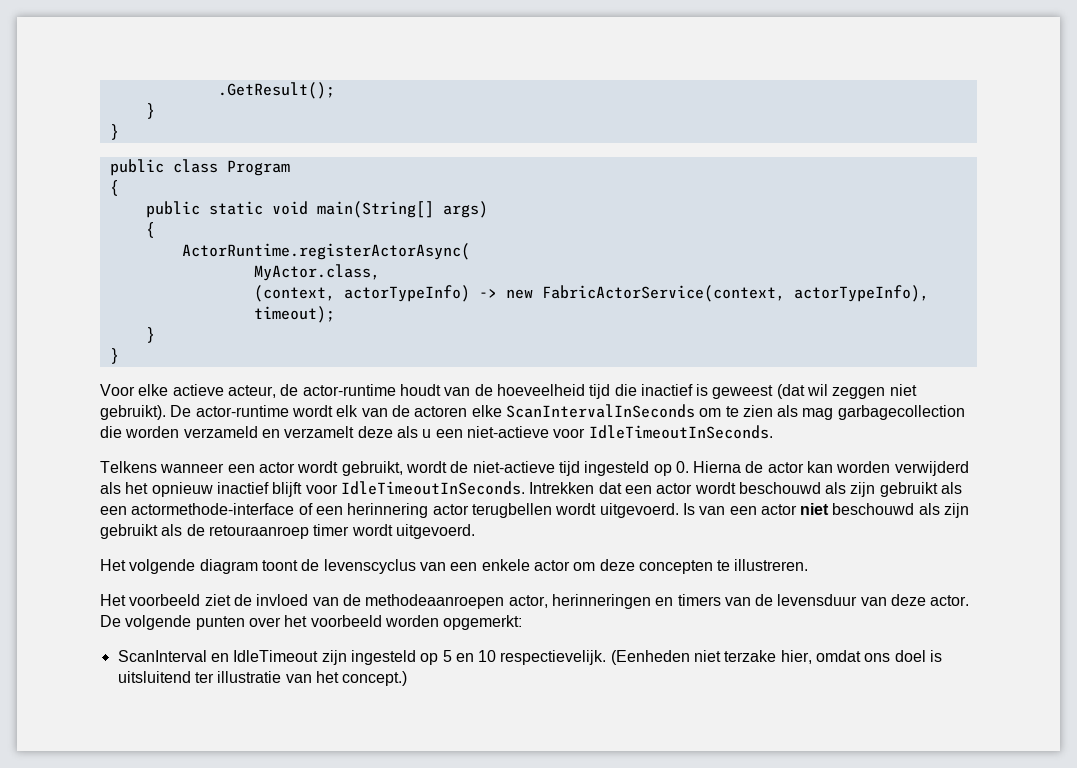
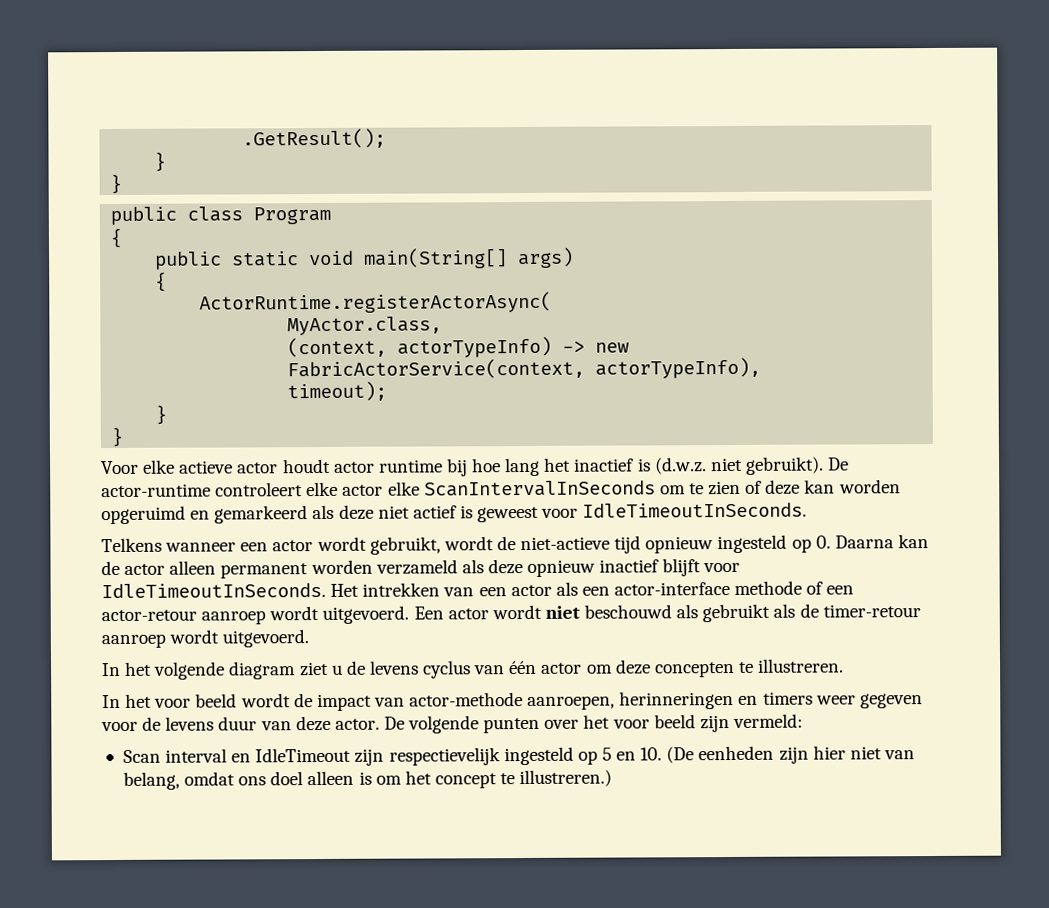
- Voor elke actieve acteur, de actor-runtime houdt van de hoeveelheid tijd die inactief is geweest (dat wil zeggen niet gebruikt). De actor-runtime wordt elk van de actoren elke ScanIntervalInSeconds om te zien als mag garbagecollection die worden verzameld en verzamelt deze als u een niet-actieve voor IdleTimeoutInSeconds.
+ Voor elke actieve actor houdt actor runtime bij hoe lang het inactief is (d.w.z. niet gebruikt). De actor-runtime controleert elke actor elke ScanIntervalInSeconds om te zien of deze kan worden opgeruimd en gemarkeerd als deze niet actief is geweest voor IdleTimeoutInSeconds.
- Telkens wanneer een actor wordt gebruikt, wordt de niet-actieve tijd ingesteld op 0. Hierna de actor kan worden verwijderd als het opnieuw inactief blijft voor IdleTimeoutInSeconds.
+ Telkens wanneer een actor wordt gebruikt, wordt de niet-actieve tijd opnieuw ingesteld op 0. Daarna kan de actor alleen permanent worden verzameld als deze opnieuw inactief blijft voor IdleTimeoutInSeconds.
- Intrekken dat een actor wordt beschouwd als zijn gebruikt als een actormethode-interface of een herinnering actor terugbellen wordt uitgevoerd. Is van een actor niet beschouwd als zijn gebruikt als de retouraanroep timer wordt uitgevoerd.
+ Het intrekken van een actor als een actor-interface methode of een actor-retour aanroep wordt uitgevoerd. Een actor wordt niet beschouwd als gebruikt als de timer-retour aanroep wordt uitgevoerd.
- Het volgende diagram toont de levenscyclus van een enkele actor om deze concepten te illustreren.
+ In het volgende diagram ziet u de levens cyclus van één actor om deze concepten te illustreren.
- Het voorbeeld ziet de invloed van de methodeaanroepen actor, herinneringen en timers van de levensduur van deze actor.
+ In het voor beeld wordt de impact van actor-methode aanroepen, herinneringen en timers weer gegeven voor de levens duur van deze actor.
- De volgende punten over het voorbeeld worden opgemerkt:
- ScanInterval en IdleTimeout zijn ingesteld op 5 en 10 respectievelijk. (Eenheden niet terzake hier, omdat ons doel is uitsluitend ter illustratie van het concept.)
+ De volgende punten over het voor beeld zijn vermeld:
+ Scan interval en IdleTimeout zijn respectievelijk ingesteld op 5 en 10. (De eenheden zijn hier niet van belang, omdat ons doel alleen is om het concept te illustreren.)

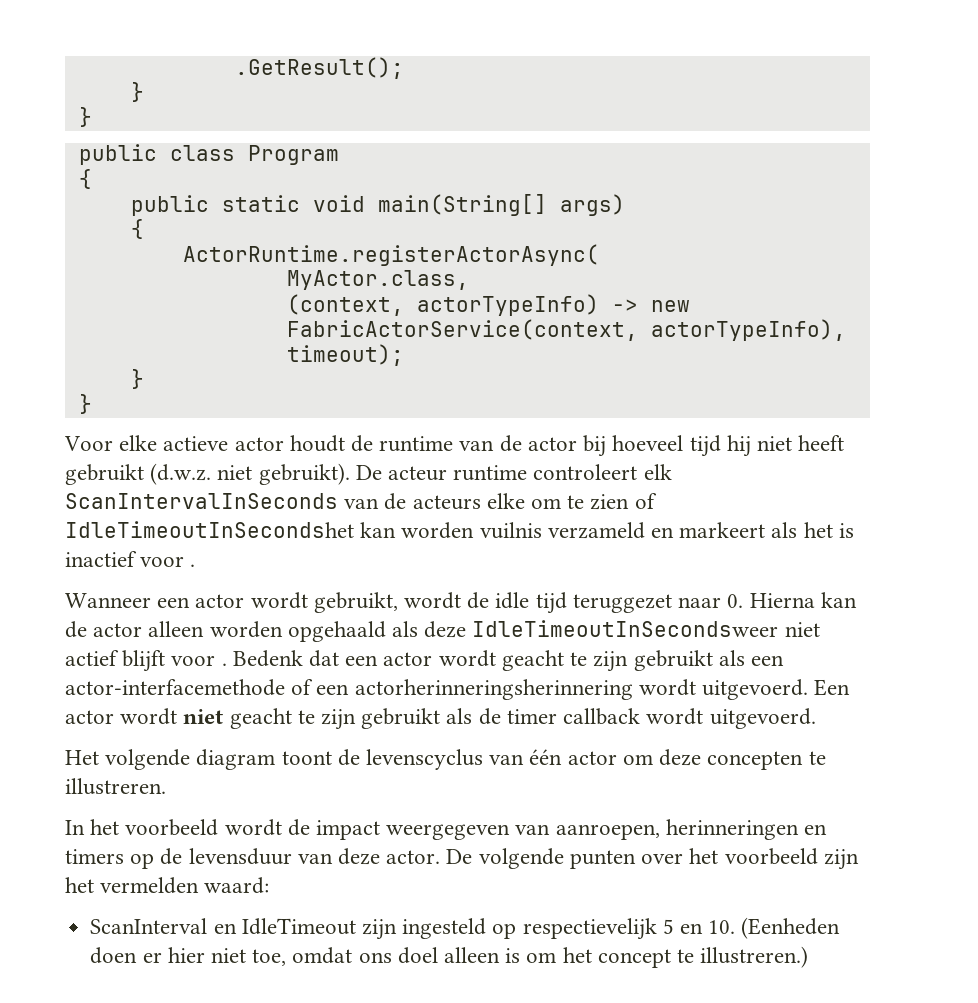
- Voor elke actieve actor houdt actor runtime bij hoe lang het inactief is (d.w.z. niet gebruikt). De actor-runtime controleert elke actor elke ScanIntervalInSeconds om te zien of deze kan worden opgeruimd en gemarkeerd als deze niet actief is geweest voor IdleTimeoutInSeconds.
- Telkens wanneer een actor wordt gebruikt, wordt de niet-actieve tijd opnieuw ingesteld op 0. Daarna kan de actor alleen permanent worden verzameld als deze opnieuw inactief blijft voor IdleTimeoutInSeconds. Het intrekken van een actor als een actor-interface methode of een actor-retour aanroep wordt uitgevoerd.
+ Voor elke actieve actor houdt de runtime van de actor bij hoeveel tijd hij niet heeft gebruikt (d.w.z. niet gebruikt). De acteur runtime controleert elk ScanIntervalInSeconds van de acteurs elke om te zien of IdleTimeoutInSecondshet kan worden vuilnis verzameld en markeert als het is inactief voor .
+ Wanneer een actor wordt gebruikt, wordt de idle tijd teruggezet naar 0. Hierna kan de actor alleen worden opgehaald als deze IdleTimeoutInSecondsweer niet actief blijft voor . Bedenk dat een actor wordt geacht te zijn gebruikt als een actor-interfacemethode of een actorherinneringsherinnering wordt uitgevoerd.
- Een actor wordt niet beschouwd als gebruikt als de timer-retour aanroep wordt uitgevoerd.
+ Een actor wordt niet geacht te zijn gebruikt als de timer callback wordt uitgevoerd.
- In het volgende diagram ziet u de levens cyclus van één actor om deze concepten te illustreren.
+ Het volgende diagram toont de levenscyclus van één actor om deze concepten te illustreren.
- In het voor beeld wordt de impact van actor-methode aanroepen, herinneringen en timers weer gegeven voor de levens duur van deze actor.
+ In het voorbeeld wordt de impact weergegeven van aanroepen, herinneringen en timers op de levensduur van deze actor.
- De volgende punten over het voor beeld zijn vermeld:
- Scan interval en IdleTimeout zijn respectievelijk ingesteld op 5 en 10. (De eenheden zijn hier niet van belang, omdat ons doel alleen is om het concept te illustreren.)
+ De volgende punten over het voorbeeld zijn het vermelden waard:
+ ScanInterval en IdleTimeout zijn ingesteld op respectievelijk 5 en 10. (Eenheden doen er hier niet toe, omdat ons doel alleen is om het concept te illustreren.)

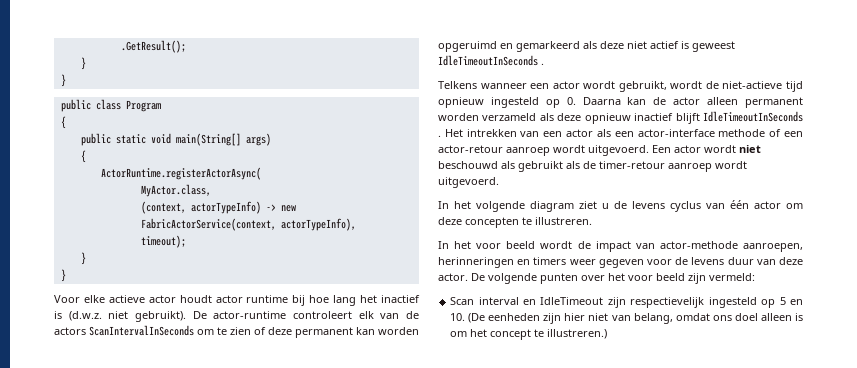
- Voor elke actieve actor houdt de runtime van de actor bij hoeveel tijd hij niet heeft gebruikt (d.w.z. niet gebruikt).
+ Voor elke actieve actor houdt actor runtime bij hoe lang het inactief is (d.w.z. niet gebruikt).
- De acteur runtime controleert elk ScanIntervalInSeconds van de acteurs elke om te zien of IdleTimeoutInSecondshet kan worden vuilnis verzameld en markeert als het is inactief voor .
+ De actor-runtime controleert elk van de actors ScanIntervalInSeconds om te zien of deze permanent kan worden opgeruimd en gemarkeerd als deze niet actief is geweest IdleTimeoutInSeconds .
- Wanneer een actor wordt gebruikt, wordt de idle tijd teruggezet naar 0. Hierna kan de actor alleen worden opgehaald als deze IdleTimeoutInSecondsweer niet actief blijft voor . Bedenk dat een actor wordt geacht te zijn gebruikt als een actor-interfacemethode of een actorherinneringsherinnering wordt uitgevoerd.
+ Telkens wanneer een actor wordt gebruikt, wordt de niet-actieve tijd opnieuw ingesteld op 0. Daarna kan de actor alleen permanent worden verzameld als deze opnieuw inactief blijft IdleTimeoutInSeconds . Het intrekken van een actor als een actor-interface methode of een actor-retour aanroep wordt uitgevoerd.
- Een actor wordt niet geacht te zijn gebruikt als de timer callback wordt uitgevoerd.
+ Een actor wordt niet beschouwd als gebruikt als de timer-retour aanroep wordt uitgevoerd.
- Het volgende diagram toont de levenscyclus van één actor om deze concepten te illustreren.
+ In het volgende diagram ziet u de levens cyclus van één actor om deze concepten te illustreren.
- In het voorbeeld wordt de impact weergegeven van aanroepen, herinneringen en timers op de levensduur van deze actor.
+ In het voor beeld wordt de impact van actor-methode aanroepen, herinneringen en timers weer gegeven voor de levens duur van deze actor.
- De volgende punten over het voorbeeld zijn het vermelden waard:
- ScanInterval en IdleTimeout zijn ingesteld op respectievelijk 5 en 10. (Eenheden doen er hier niet toe, omdat ons doel alleen is om het concept te illustreren.)
+ De volgende punten over het voor beeld zijn vermeld:
+ Scan interval en IdleTimeout zijn respectievelijk ingesteld op 5 en 10. (De eenheden zijn hier niet van belang, omdat ons doel alleen is om het concept te illustreren.)

